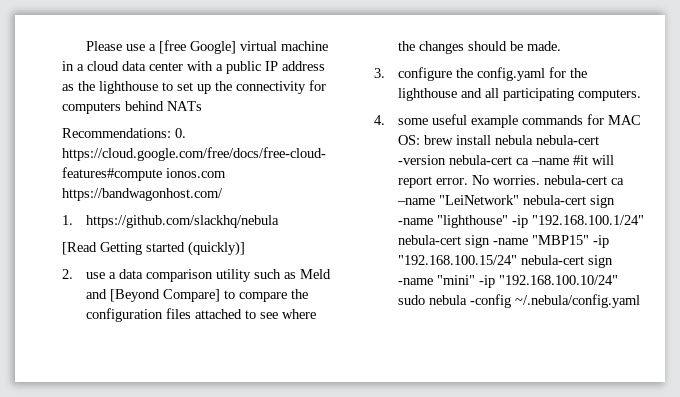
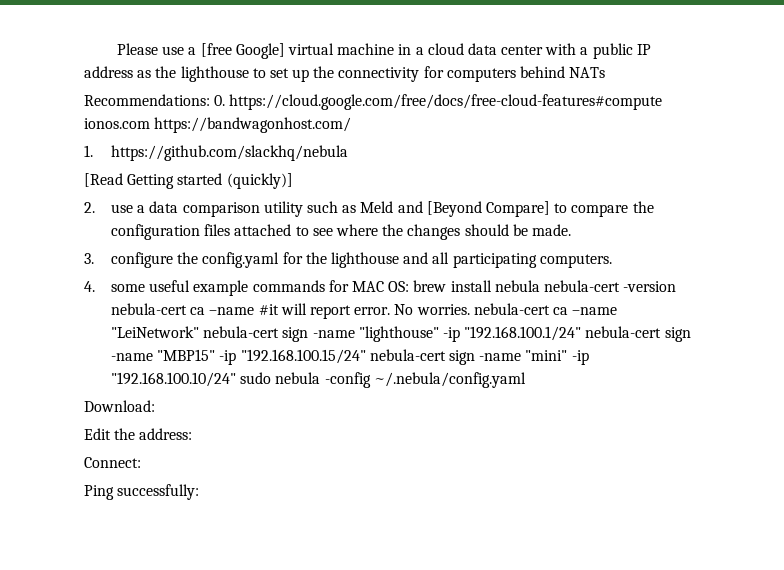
+ Download:
+ Edit the address:
+ Connect:
+ Ping successfully:

